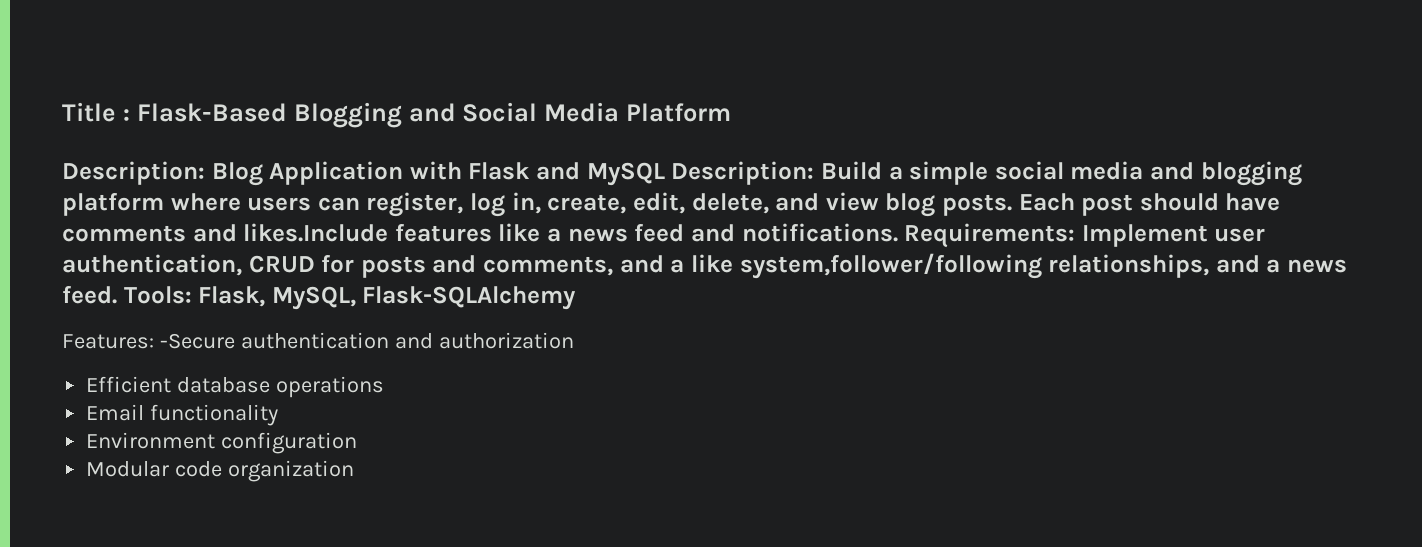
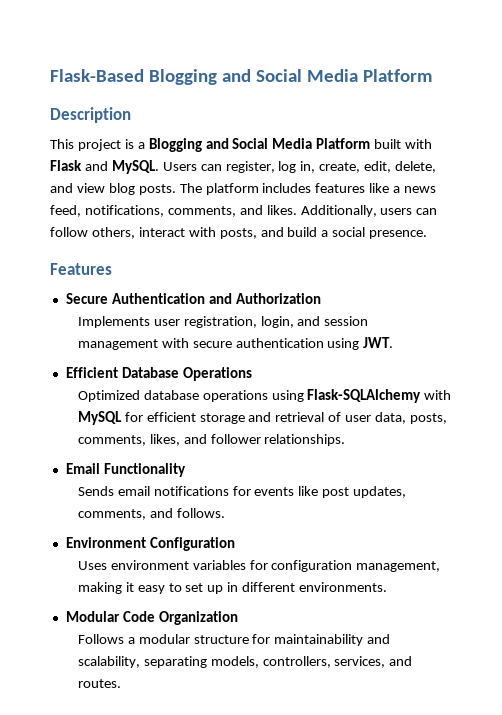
- Title : Flask-Based Blogging and Social Media Platform
+ Flask-Based Blogging and Social Media Platform
- Description: Blog Application with Flask and MySQL Description: Build a simple social media and blogging platform where users can register, log in, create, edit, delete, and view blog posts.
+ Description
+ This project is a Blogging and Social Media Platform built with Flask and MySQL. Users can register, log in, create, edit, delete, and view blog posts.
- Each post should have comments and likes.Include features like a news feed and notifications. Requirements: Implement user authentication, CRUD for posts and comments, and a like system,follower/following relationships, and a news feed. Tools: Flask, MySQL, Flask-SQLAlchemy
- Features: -Secure authentication and authorization
- Efficient database operations
- Email functionality
- Environment configuration
- Modular code organization
+ The platform includes features like a news feed, notifications, comments, and likes. Additionally, users can follow others, interact with posts, and build a social presence.
+ Features
+ Secure Authentication and Authorization
+ Implements user registration, login, and session management with secure authentication using JWT.
+ Efficient Database Operations
+ Optimized database operations using Flask-SQLAlchemy with MySQL for efficient storage and retrieval of user data, posts, comments, likes, and follower relationships.
+ Email Functionality
+ Sends email notifications for events like post updates, comments, and follows.
+ Environment Configuration
+ Uses environment variables for configuration management, making it easy to set up in different environments.
+ Modular Code Organization
+ Follows a modular structure for maintainability and scalability, separating models, controllers, services, and routes.

